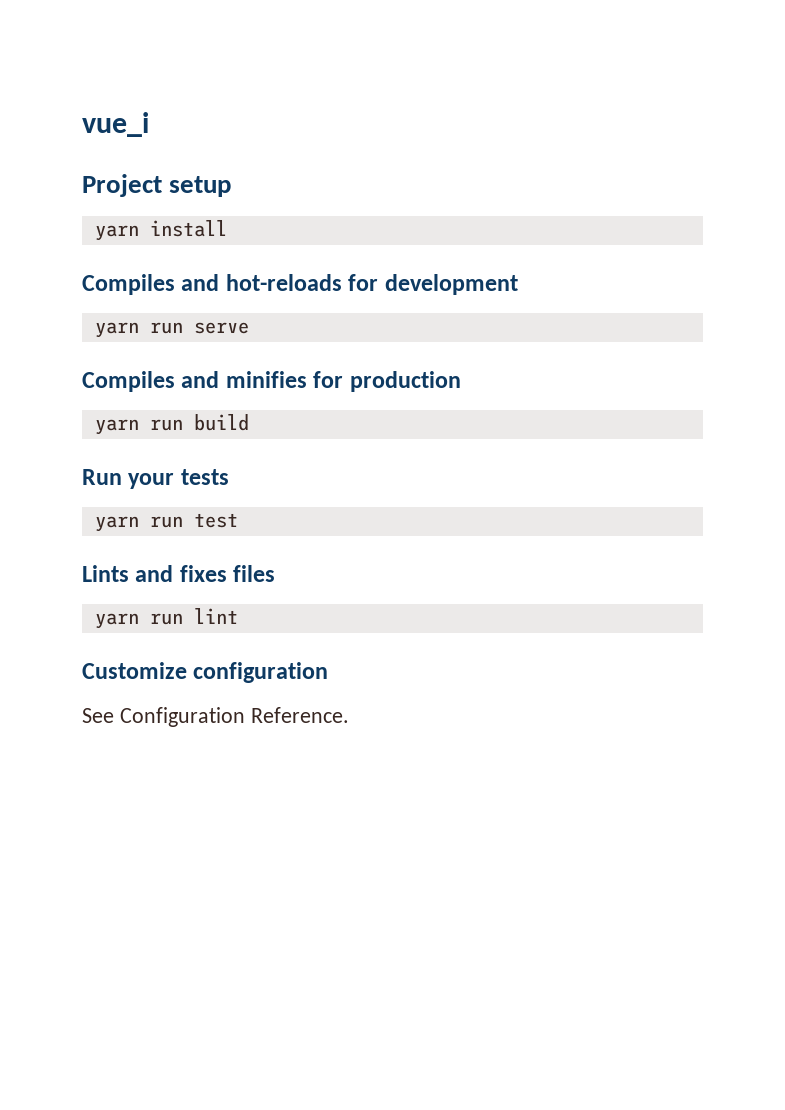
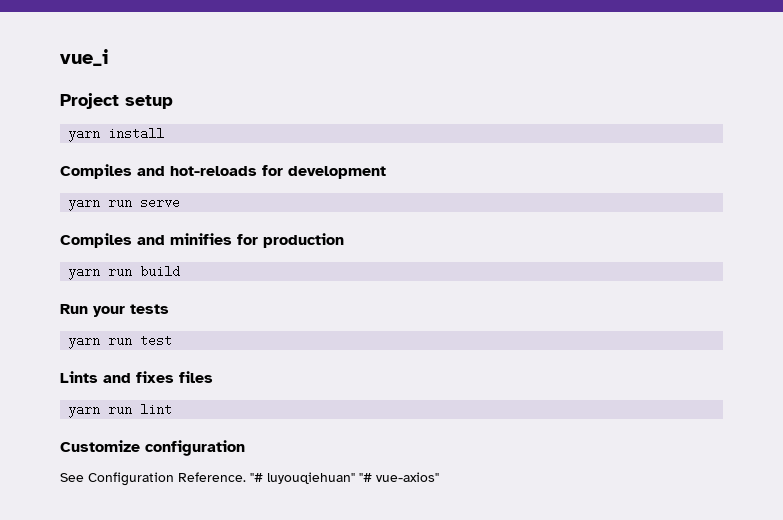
+ "# luyouqiehuan" "# vue-axios"

